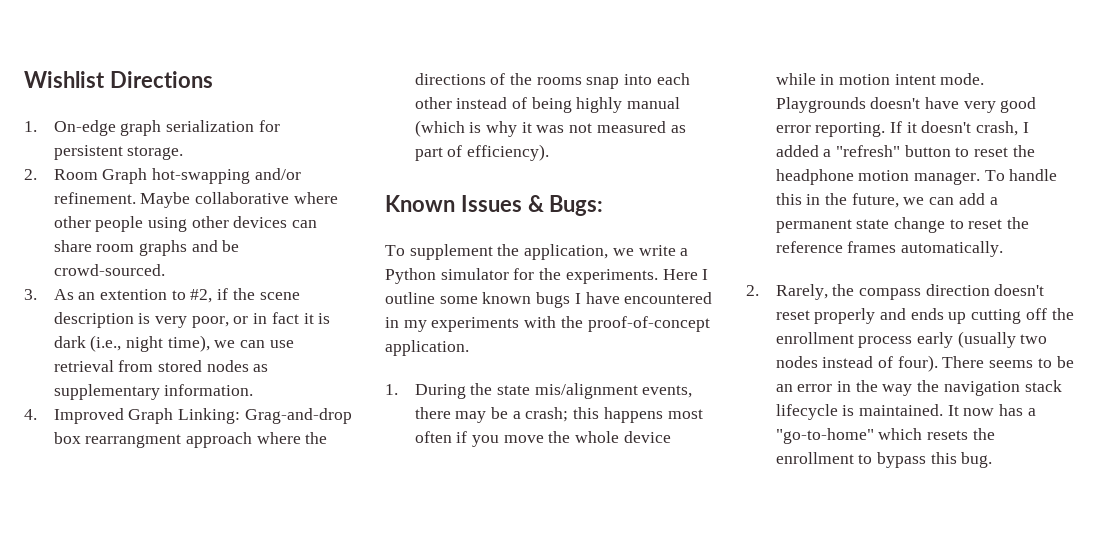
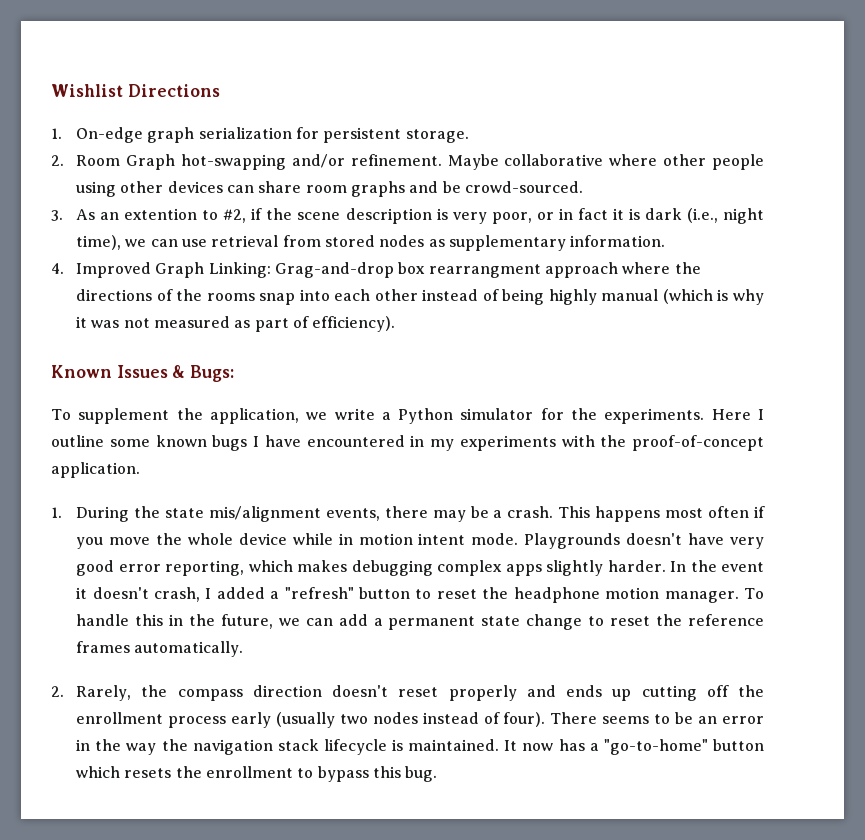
- 1. During the state mis/alignment events, there may be a crash; this happens most often if you move the whole device while in motion intent mode.
+ 1. During the state mis/alignment events, there may be a crash. This happens most often if you move the whole device while in motion intent mode.
- Playgrounds doesn't have very good error reporting. If it doesn't crash, I added a "refresh" button to reset the headphone motion manager.
+ Playgrounds doesn't have very good error reporting, which makes debugging complex apps slightly harder. In the event it doesn't crash, I added a "refresh" button to reset the headphone motion manager.
- It now has a "go-to-home" which resets the enrollment to bypass this bug.
+ It now has a "go-to-home" button which resets the enrollment to bypass this bug.

